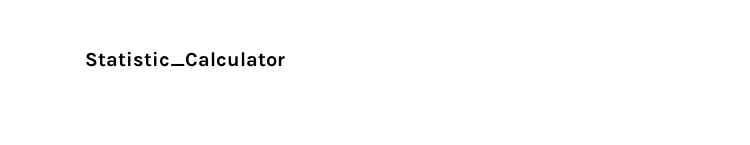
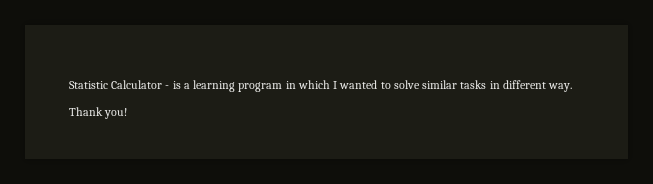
- Statistic_Calculator
+ Statistic Calculator - is a learning program in which I wanted to solve similar tasks in different way.
+ Thank you!

